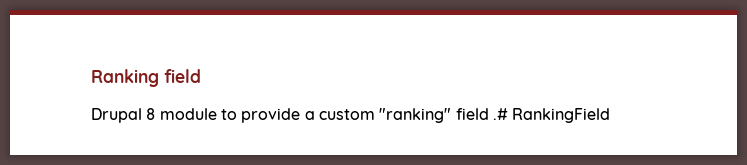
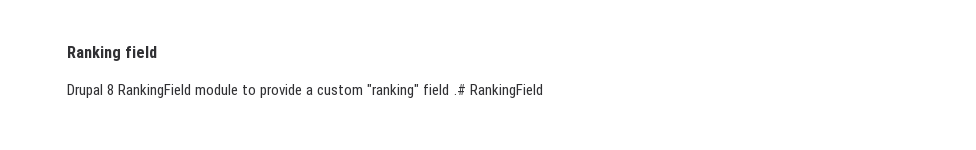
- Drupal 8 module to provide a custom "ranking" field .# RankingField
+ Drupal 8 RankingField module to provide a custom "ranking" field .# RankingField

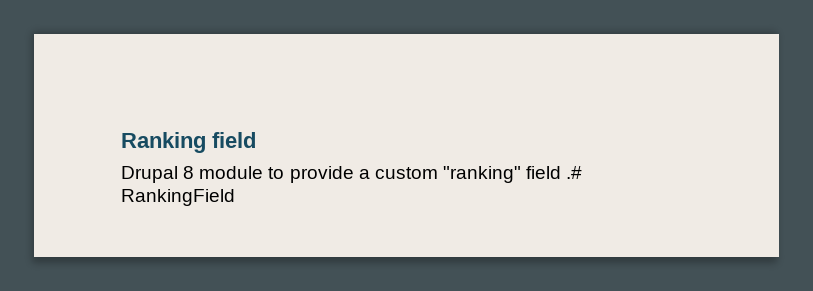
- Drupal 8 RankingField module to provide a custom "ranking" field .# RankingField
+ Drupal 8 module to provide a custom "ranking" field .# RankingField

